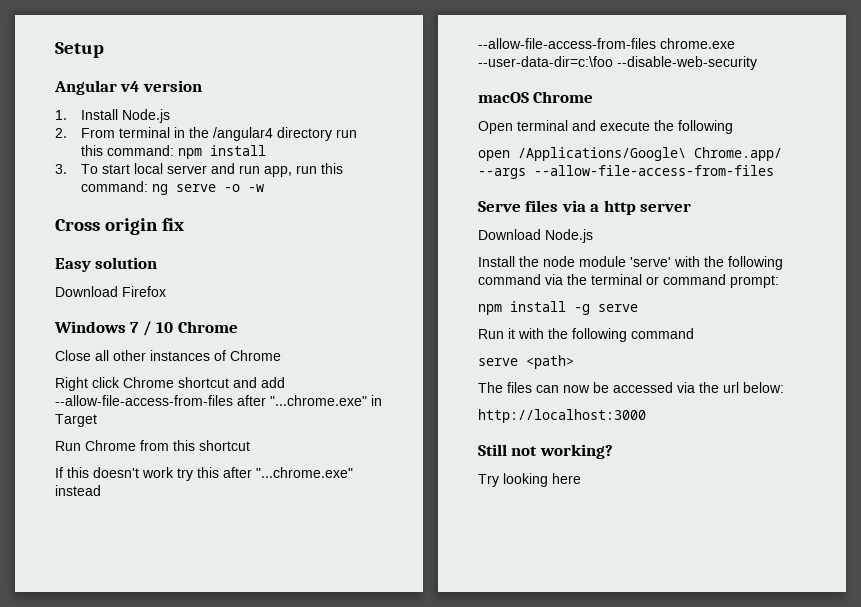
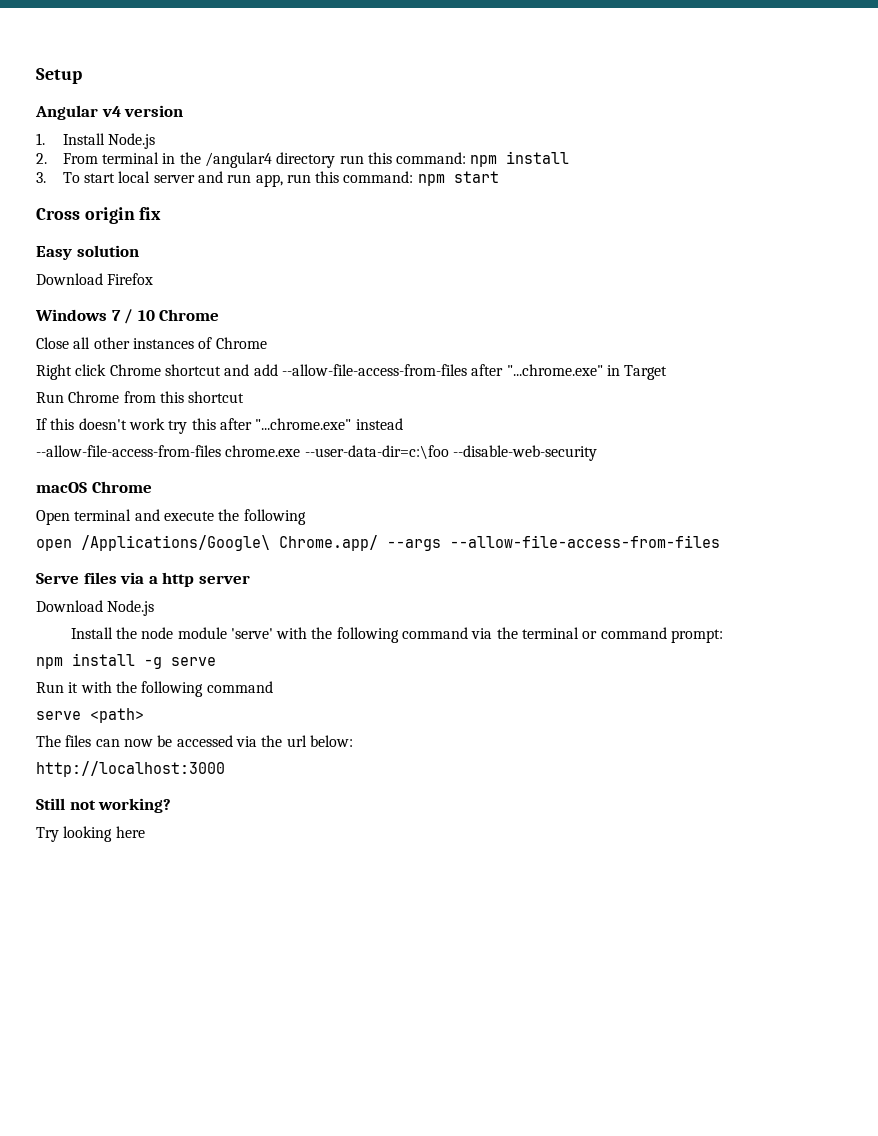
- 3. To start local server and run app, run this command: ng serve -o -w
+ 3. To start local server and run app, run this command: npm start

